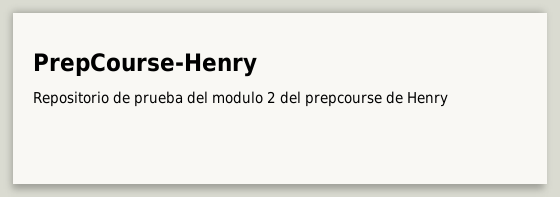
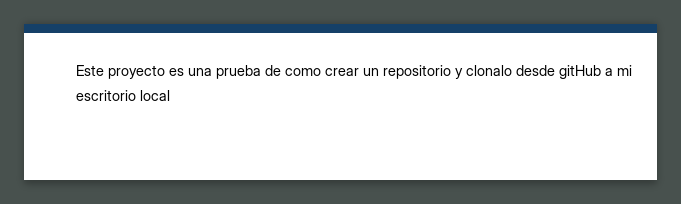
- PrepCourse-Henry
- Repositorio de prueba del modulo 2 del prepcourse de Henry
+ Este proyecto es una prueba de como crear un repositorio y clonalo desde gitHub a mi escritorio local

